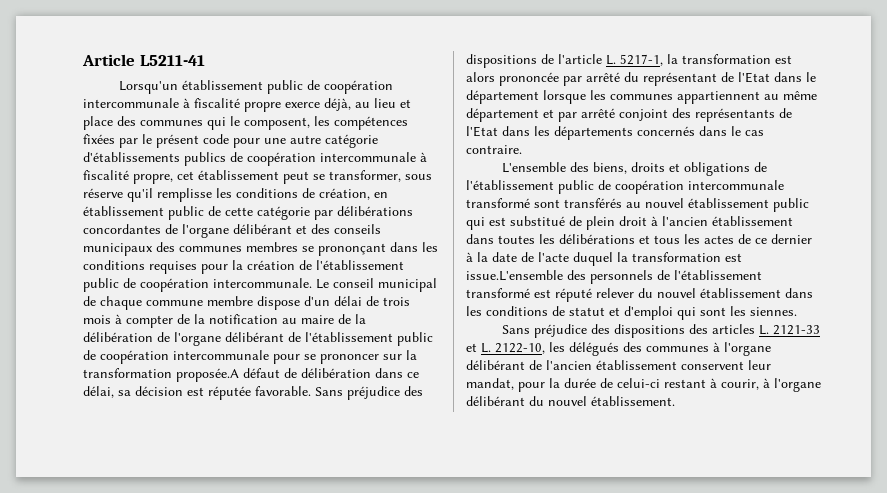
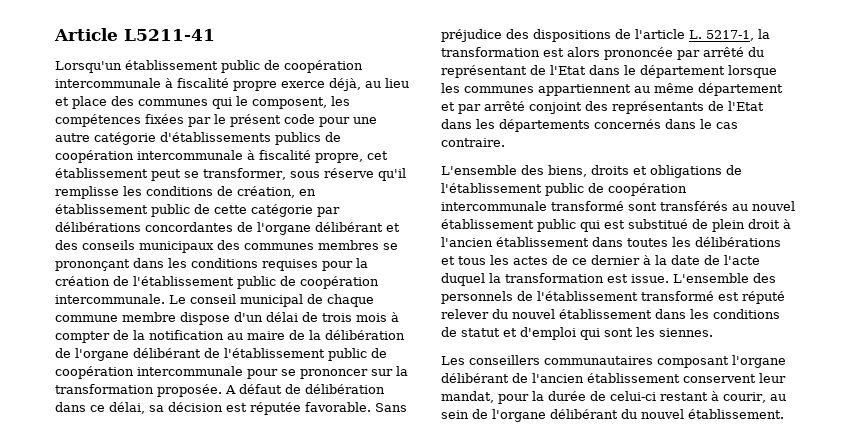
- Le conseil municipal de chaque commune membre dispose d'un délai de trois mois à compter de la notification au maire de la délibération de l'organe délibérant de l'établissement public de coopération intercommunale pour se prononcer sur la transformation proposée.A défaut de délibération dans ce délai, sa décision est réputée favorable.
+ Le conseil municipal de chaque commune membre dispose d'un délai de trois mois à compter de la notification au maire de la délibération de l'organe délibérant de l'établissement public de coopération intercommunale pour se prononcer sur la transformation proposée. A défaut de délibération dans ce délai, sa décision est réputée favorable.
- L'ensemble des biens, droits et obligations de l'établissement public de coopération intercommunale transformé sont transférés au nouvel établissement public qui est substitué de plein droit à l'ancien établissement dans toutes les délibérations et tous les actes de ce dernier à la date de l'acte duquel la transformation est issue.L'ensemble des personnels de l'établissement transformé est réputé relever du nouvel établissement dans les conditions de statut et d'emploi qui sont les siennes.
+ L'ensemble des biens, droits et obligations de l'établissement public de coopération intercommunale transformé sont transférés au nouvel établissement public qui est substitué de plein droit à l'ancien établissement dans toutes les délibérations et tous les actes de ce dernier à la date de l'acte duquel la transformation est issue. L'ensemble des personnels de l'établissement transformé est réputé relever du nouvel établissement dans les conditions de statut et d'emploi qui sont les siennes.
- Sans préjudice des dispositions des articles L. 2121-33 et L. 2122-10, les délégués des communes à l'organe délibérant de l'ancien établissement conservent leur mandat, pour la durée de celui-ci restant à courir, à l'organe délibérant du nouvel établissement.
+ Les conseillers communautaires composant l'organe délibérant de l'ancien établissement conservent leur mandat, pour la durée de celui-ci restant à courir, au sein de l'organe délibérant du nouvel établissement.

